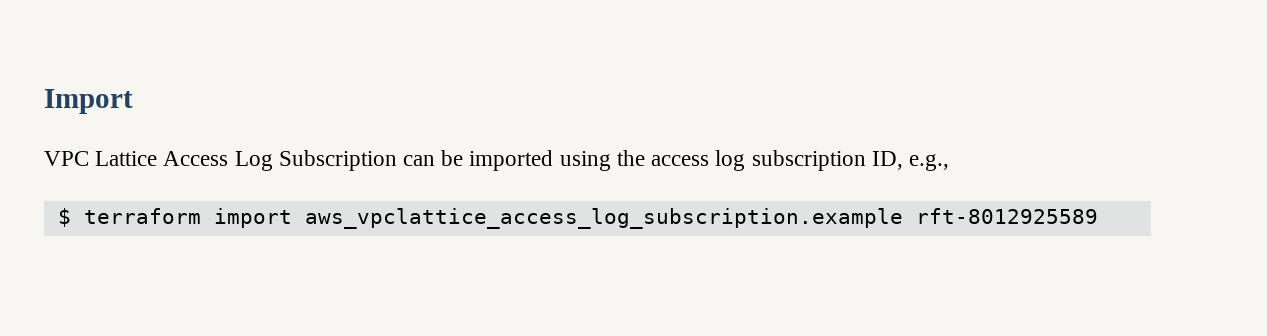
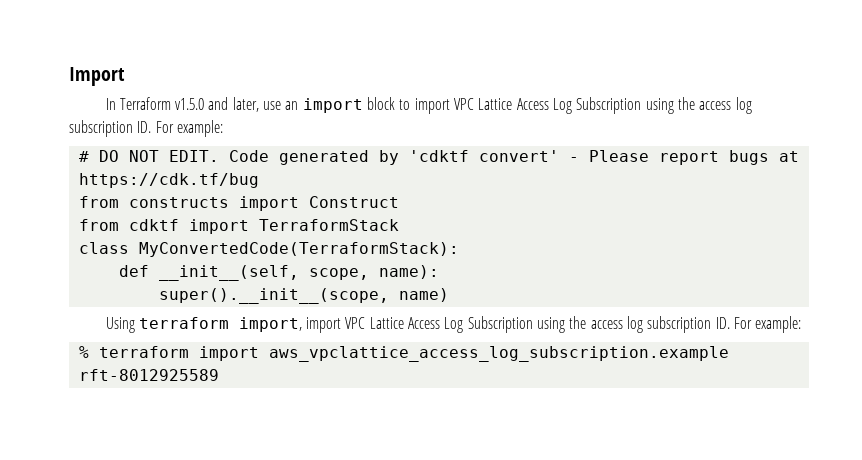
- VPC Lattice Access Log Subscription can be imported using the access log subscription ID, e.g.,
- $ terraform import aws_vpclattice_access_log_subscription.example rft-8012925589
+ In Terraform v1.5.0 and later, use an import block to import VPC Lattice Access Log Subscription using the access log subscription ID. For example:
+ # DO NOT EDIT. Code generated by 'cdktf convert' - Please report bugs at https://cdk.tf/bug
+ from constructs import Construct
+ from cdktf import TerraformStack
+ class MyConvertedCode(TerraformStack):
+ def __init__(self, scope, name):
+ super().__init__(scope, name)
+ Using terraform import, import VPC Lattice Access Log Subscription using the access log subscription ID. For example:
+ % terraform import aws_vpclattice_access_log_subscription.example rft-8012925589

